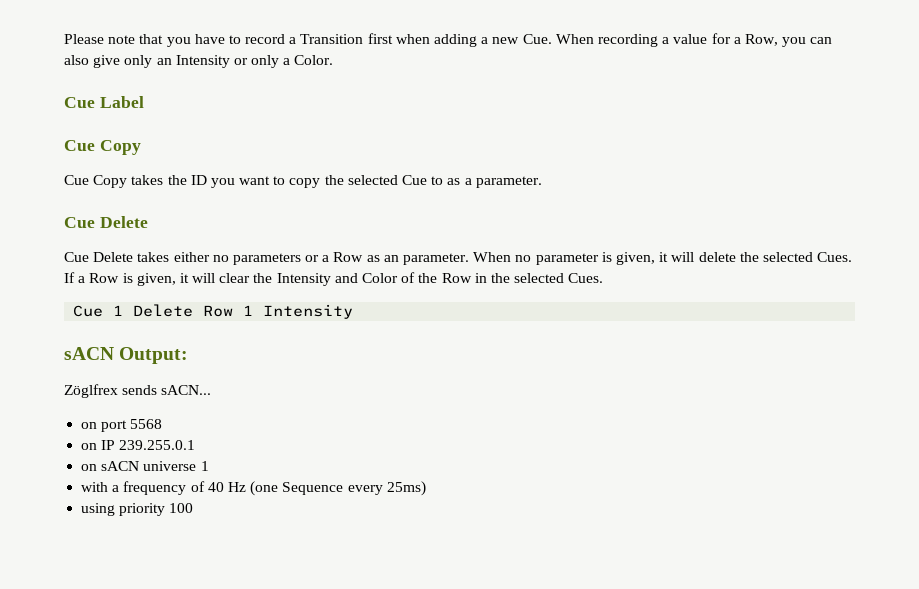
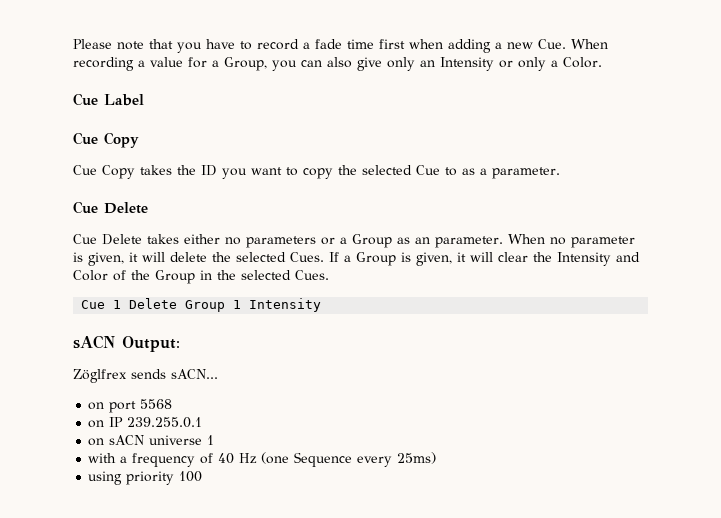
- Please note that you have to record a Transition first when adding a new Cue. When recording a value for a Row, you can also give only an Intensity or only a Color.
+ Please note that you have to record a fade time first when adding a new Cue. When recording a value for a Group, you can also give only an Intensity or only a Color.
- Cue Delete takes either no parameters or a Row as an parameter.
+ Cue Delete takes either no parameters or a Group as an parameter.
- If a Row is given, it will clear the Intensity and Color of the Row in the selected Cues.
+ If a Group is given, it will clear the Intensity and Color of the Group in the selected Cues.
- Cue 1 Delete Row 1 Intensity
+ Cue 1 Delete Group 1 Intensity

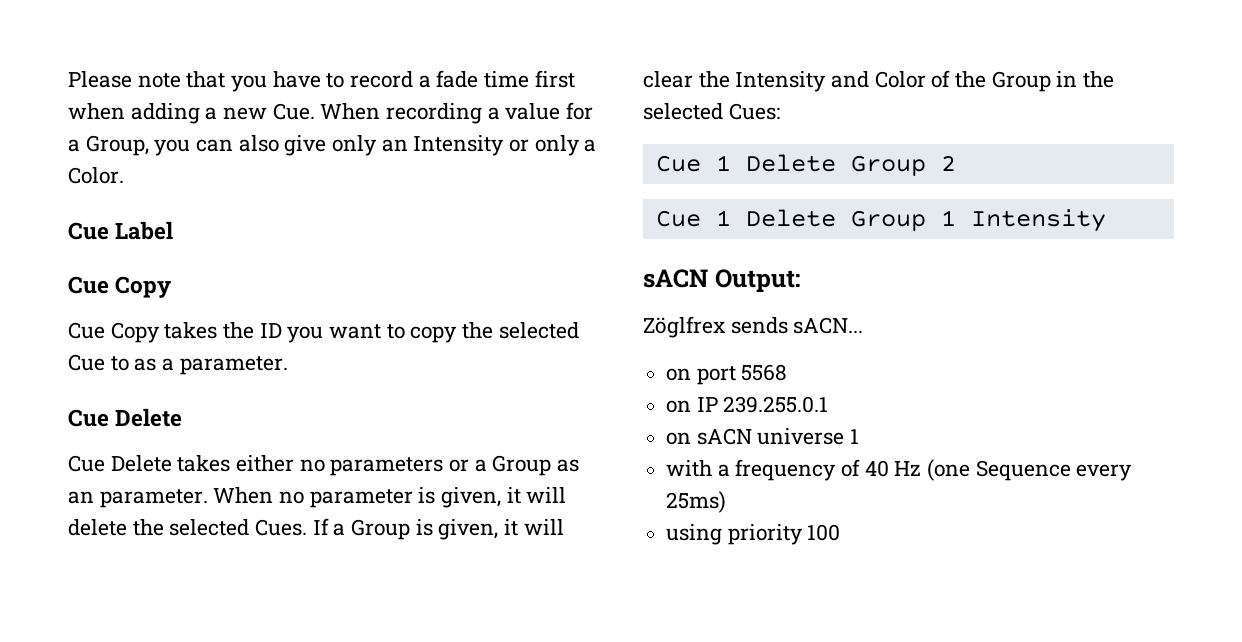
- If a Group is given, it will clear the Intensity and Color of the Group in the selected Cues.
+ If a Group is given, it will clear the Intensity and Color of the Group in the selected Cues:
+ Cue 1 Delete Group 2

